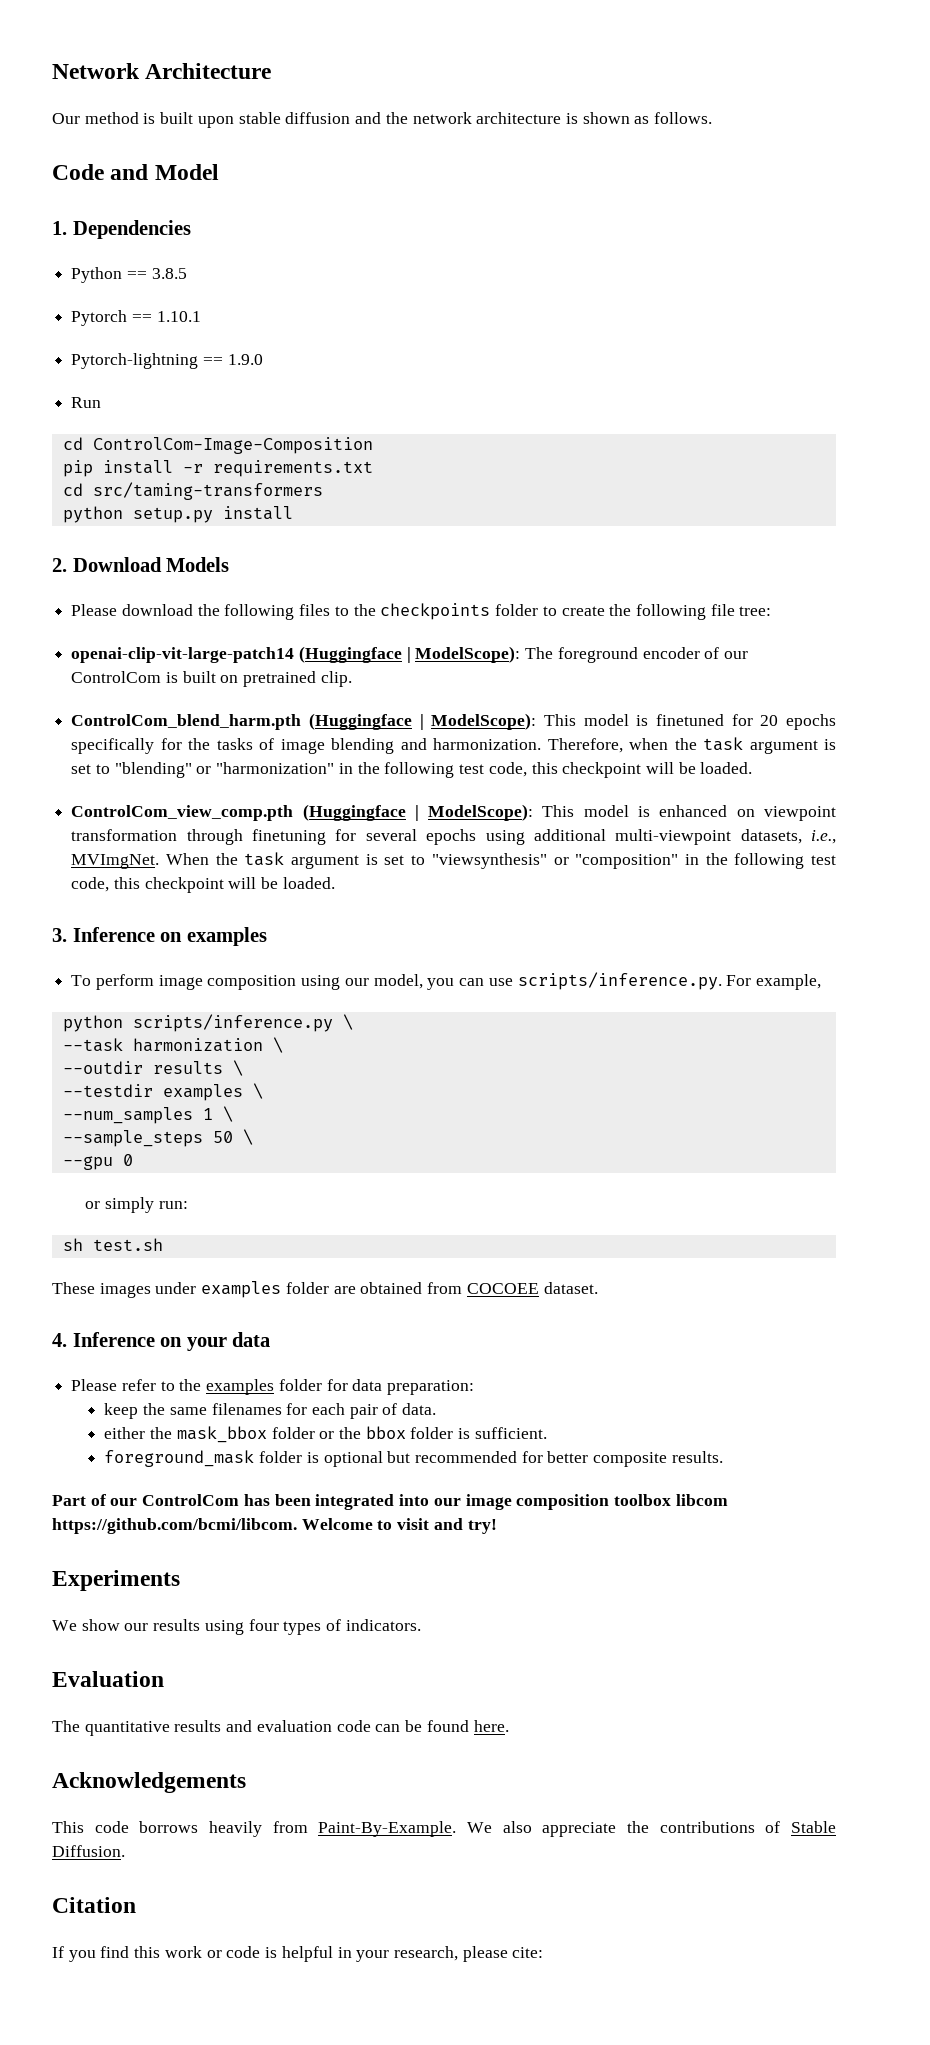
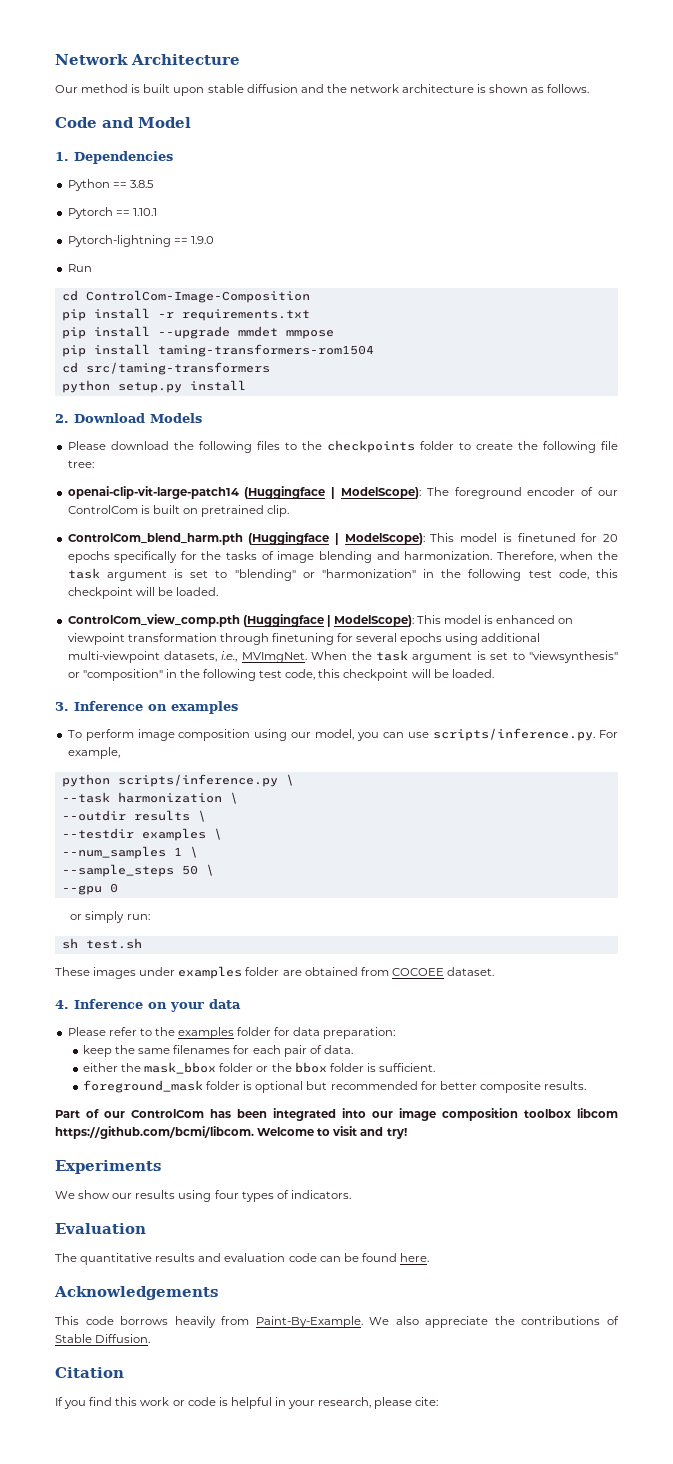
+ pip install --upgrade mmdet mmpose
+ pip install taming-transformers-rom1504

